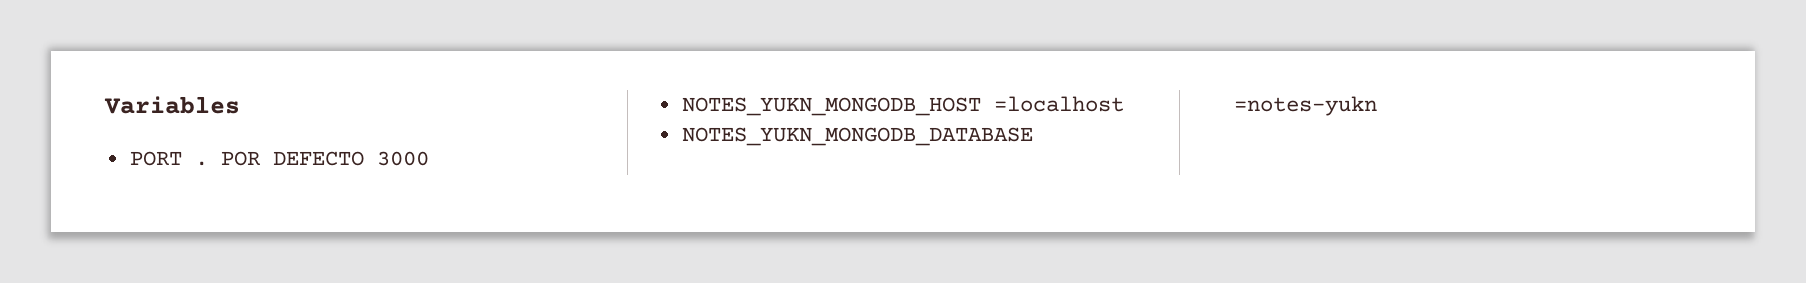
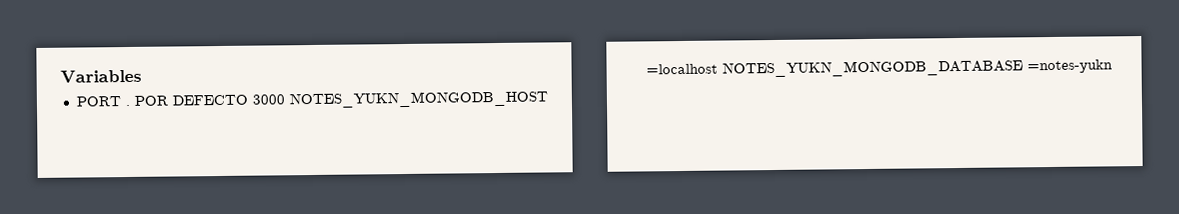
- POR DEFECTO 3000
- NOTES_YUKN_MONGODB_HOST =localhost
- NOTES_YUKN_MONGODB_DATABASE =notes-yukn
+ POR DEFECTO 3000 NOTES_YUKN_MONGODB_HOST =localhost NOTES_YUKN_MONGODB_DATABASE =notes-yukn

